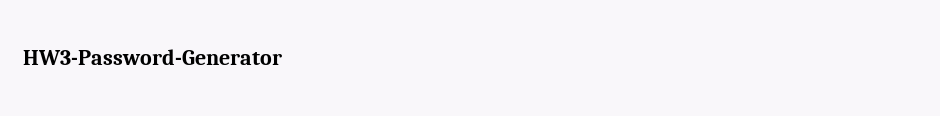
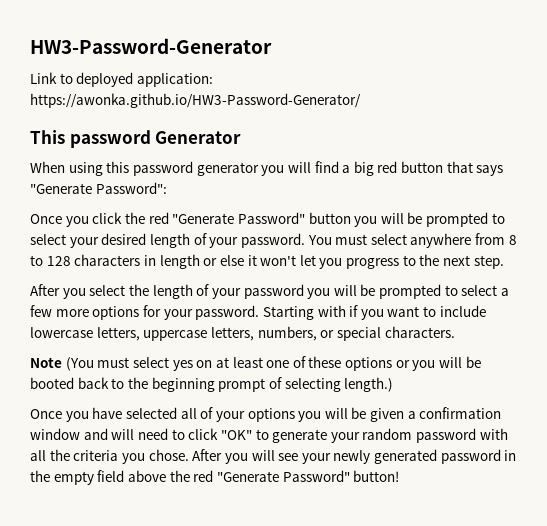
+ Link to deployed application: https://awonka.github.io/HW3-Password-Generator/
+ This password Generator
+ When using this password generator you will find a big red button that says "Generate Password":
+ Once you click the red "Generate Password" button you will be prompted to select your desired length of your password. You must select anywhere from 8 to 128 characters in length or else it won't let you progress to the next step.
+ After you select the length of your password you will be prompted to select a few more options for your password. Starting with if you want to include lowercase letters, uppercase letters, numbers, or special characters.
+ Note (You must select yes on at least one of these options or you will be booted back to the beginning prompt of selecting length.)
+ Once you have selected all of your options you will be given a confirmation window and will need to click "OK" to generate your random password with all the criteria you chose. After you will see your newly generated password in the empty field above the red "Generate Password" button!

